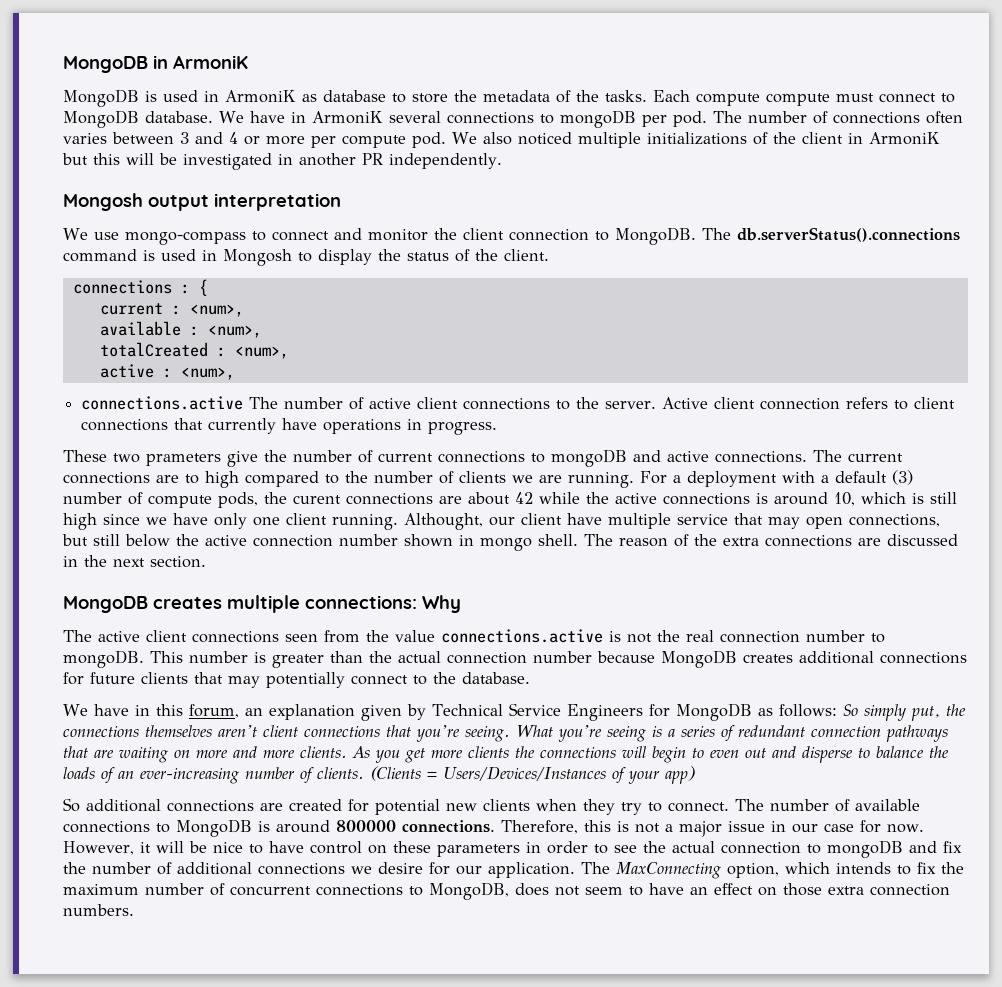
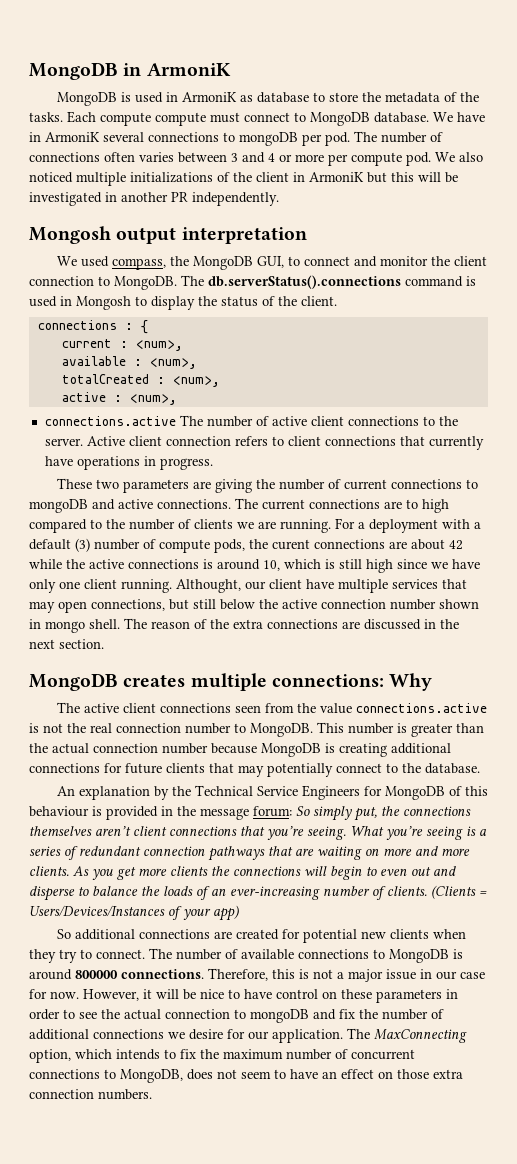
- We use mongo-compass to connect and monitor the client connection to MongoDB.
+ We used compass, the MongoDB GUI, to connect and monitor the client connection to MongoDB.
- These two prameters give the number of current connections to mongoDB and active connections.
+ These two parameters are giving the number of current connections to mongoDB and active connections.
- Althought, our client have multiple service that may open connections, but still below the active connection number shown in mongo shell.
+ Althought, our client have multiple services that may open connections, but still below the active connection number shown in mongo shell.
- The active client connections seen from the value connections.active is not the real connection number to mongoDB.
+ The active client connections seen from the value connections.active is not the real connection number to MongoDB.
- This number is greater than the actual connection number because MongoDB creates additional connections for future clients that may potentially connect to the database.
+ This number is greater than the actual connection number because MongoDB is creating additional connections for future clients that may potentially connect to the database.
- We have in this forum, an explanation given by Technical Service Engineers for MongoDB as follows: So simply put, the connections themselves aren’t client connections that you’re seeing.
+ An explanation by the Technical Service Engineers for MongoDB of this behaviour is provided in the message forum: So simply put, the connections themselves aren’t client connections that you’re seeing.

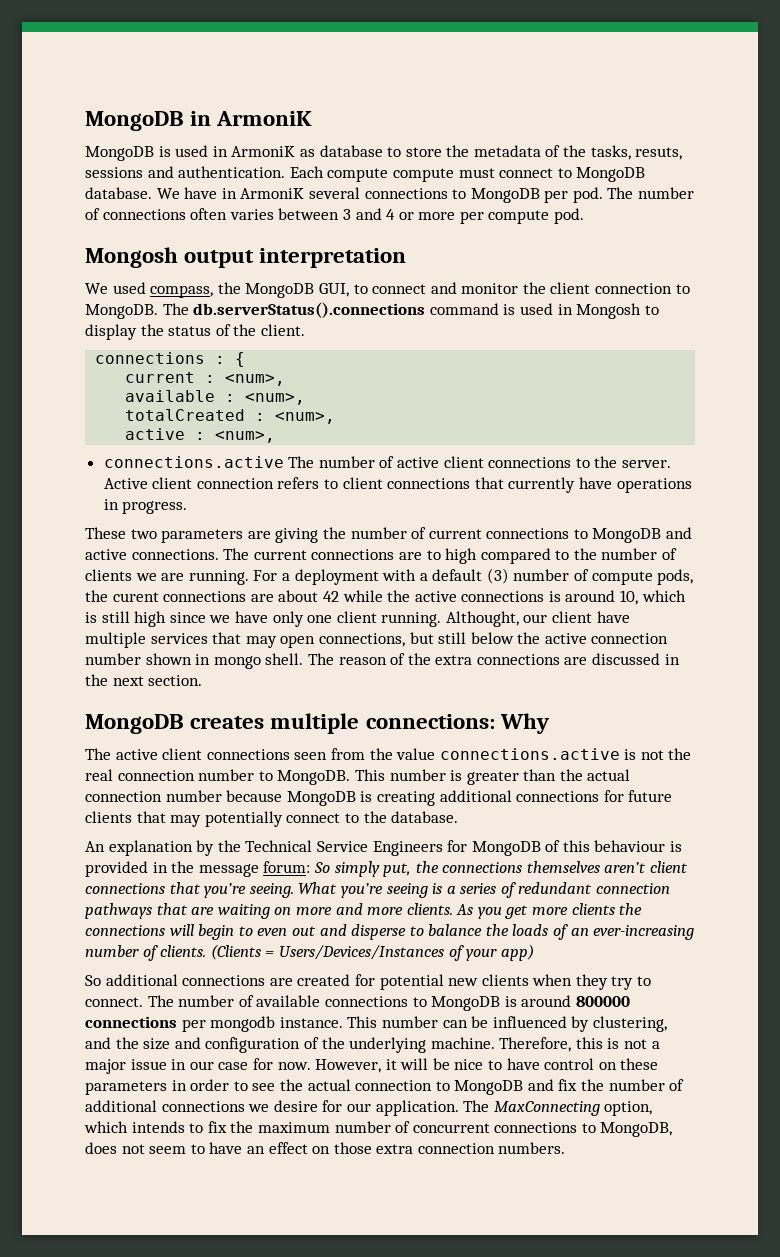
- MongoDB is used in ArmoniK as database to store the metadata of the tasks.
+ MongoDB is used in ArmoniK as database to store the metadata of the tasks, resuts, sessions and authentication.
- We have in ArmoniK several connections to mongoDB per pod.
+ We have in ArmoniK several connections to MongoDB per pod.
- We also noticed multiple initializations of the client in ArmoniK but this will be investigated in another PR independently.
- These two parameters are giving the number of current connections to mongoDB and active connections.
+ These two parameters are giving the number of current connections to MongoDB and active connections.
- The number of available connections to MongoDB is around 800000 connections.
+ The number of available connections to MongoDB is around 800000 connections per mongodb instance. This number can be influenced by clustering, and the size and configuration of the underlying machine.
- However, it will be nice to have control on these parameters in order to see the actual connection to mongoDB and fix the number of additional connections we desire for our application.
+ However, it will be nice to have control on these parameters in order to see the actual connection to MongoDB and fix the number of additional connections we desire for our application.

